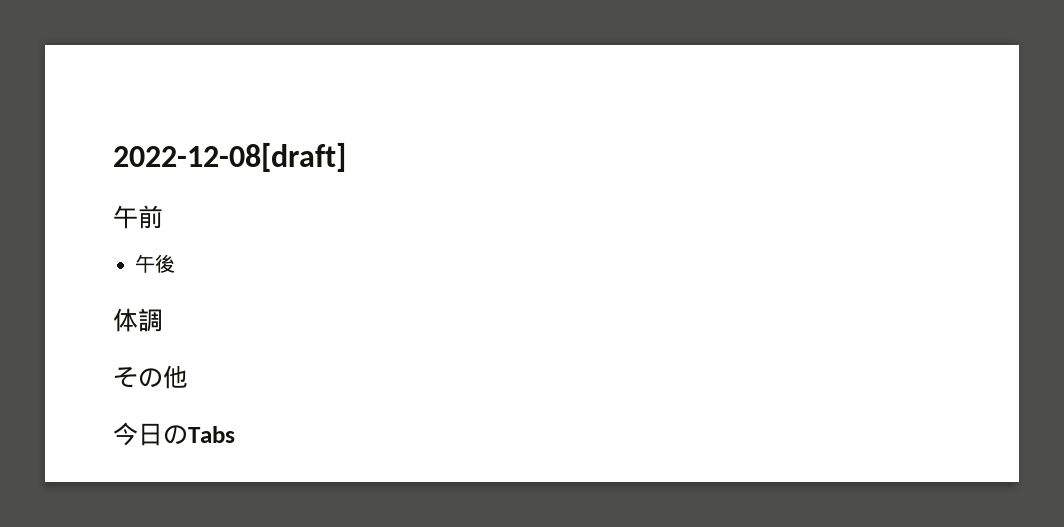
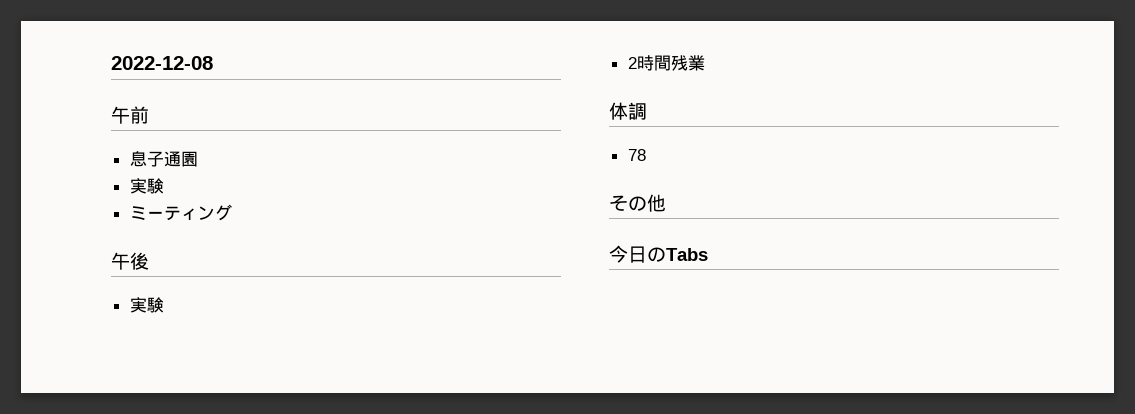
- 2022-12-08[draft]
+ 2022-12-08
+ 息子通園
+ 実験
+ ミーティング
  午後
+ 実験
+ 2時間残業
+ 78

